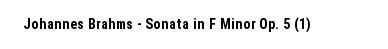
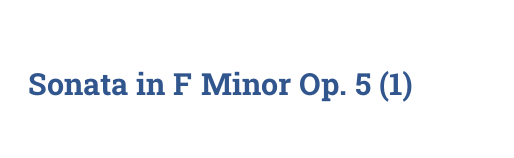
- Johannes Brahms - Sonata in F Minor Op. 5 (1)
+ Sonata in F Minor Op. 5 (1)

